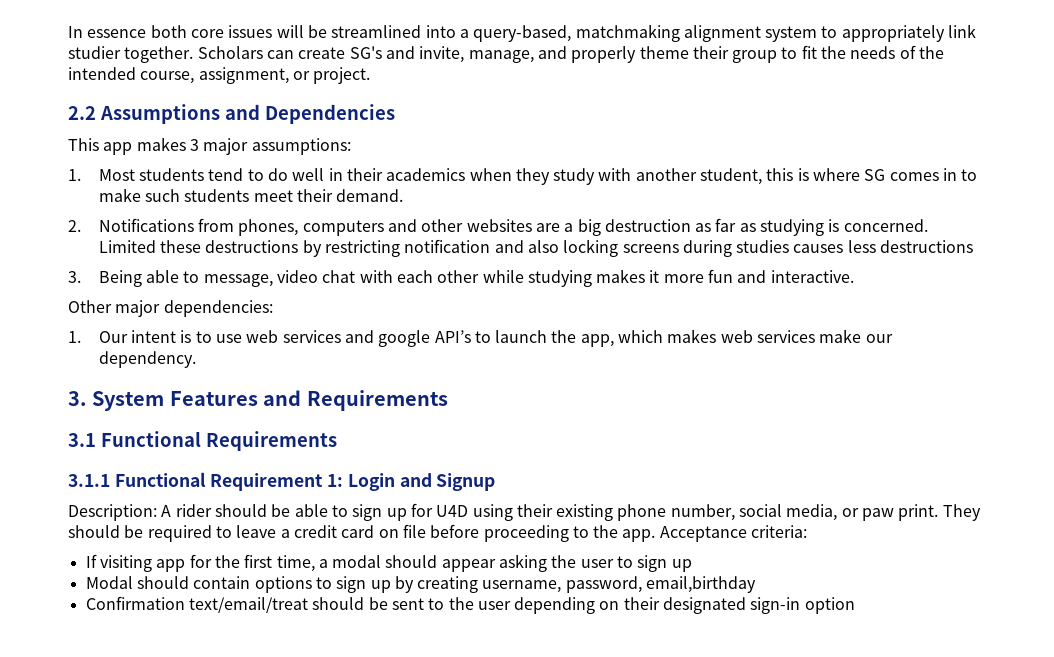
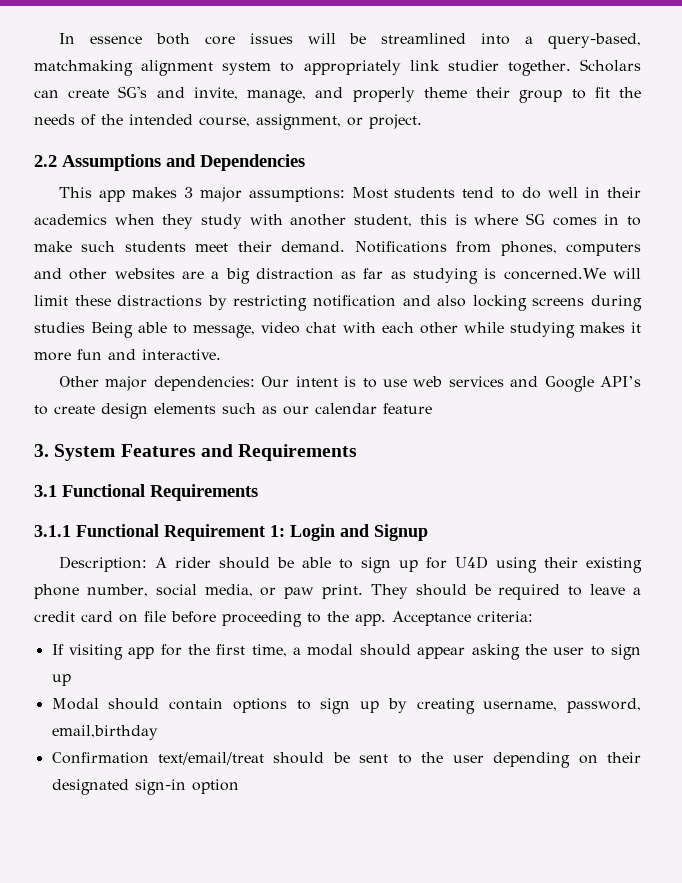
- This app makes 3 major assumptions:
- 1. Most students tend to do well in their academics when they study with another student, this is where SG comes in to make such students meet their demand.
- 2. Notifications from phones, computers and other websites are a big destruction as far as studying is concerned. Limited these destructions by restricting notification and also locking screens during studies causes less destructions
- 3. Being able to message, video chat with each other while studying makes it more fun and interactive.
+ This app makes 3 major assumptions: Most students tend to do well in their academics when they study with another student, this is where SG comes in to make such students meet their demand. Notifications from phones, computers and other websites are a big distraction as far as studying is concerned.We will limit these distractions by restricting notification and also locking screens during studies Being able to message, video chat with each other while studying makes it more fun and interactive.
- Other major dependencies:
- 1. Our intent is to use web services and google API’s to launch the app, which makes web services make our dependency.
+ Other major dependencies: Our intent is to use web services and Google API’s to create design elements such as our calendar feature

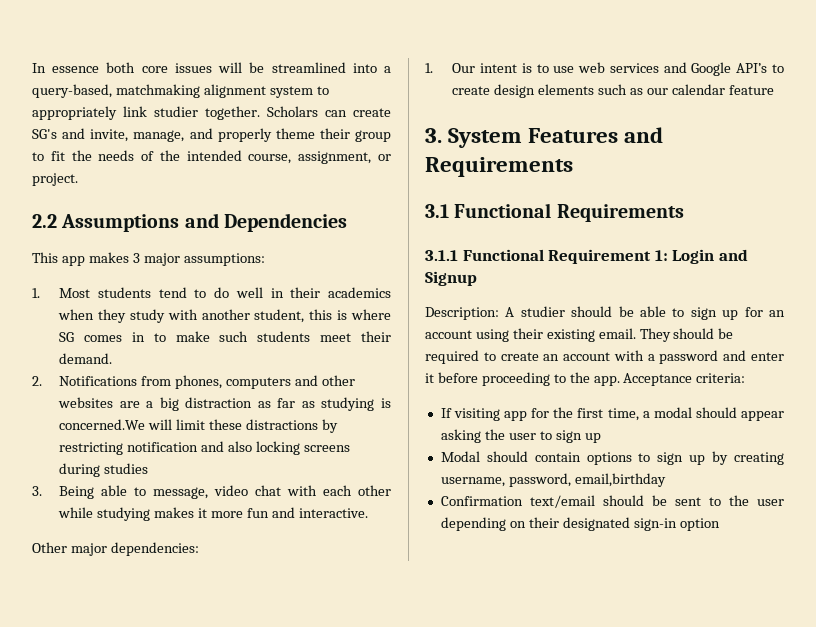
- This app makes 3 major assumptions: Most students tend to do well in their academics when they study with another student, this is where SG comes in to make such students meet their demand. Notifications from phones, computers and other websites are a big distraction as far as studying is concerned.We will limit these distractions by restricting notification and also locking screens during studies Being able to message, video chat with each other while studying makes it more fun and interactive.
+ This app makes 3 major assumptions:
+ 1. Most students tend to do well in their academics when they study with another student, this is where SG comes in to make such students meet their demand.
+ 2. Notifications from phones, computers and other websites are a big distraction as far as studying is concerned.We will limit these distractions by restricting notification and also locking screens during studies
+ 3. Being able to message, video chat with each other while studying makes it more fun and interactive.
- Other major dependencies: Our intent is to use web services and Google API’s to create design elements such as our calendar feature
+ Other major dependencies:
+ 1. Our intent is to use web services and Google API’s to create design elements such as our calendar feature
- Description: A rider should be able to sign up for U4D using their existing phone number, social media, or paw print.
+ Description: A studier should be able to sign up for an account using their existing email.
- They should be required to leave a credit card on file before proceeding to the app.
+ They should be required to create an account with a password and enter it before proceeding to the app.
- Confirmation text/email/treat should be sent to the user depending on their designated sign-in option
+ Confirmation text/email should be sent to the user depending on their designated sign-in option

